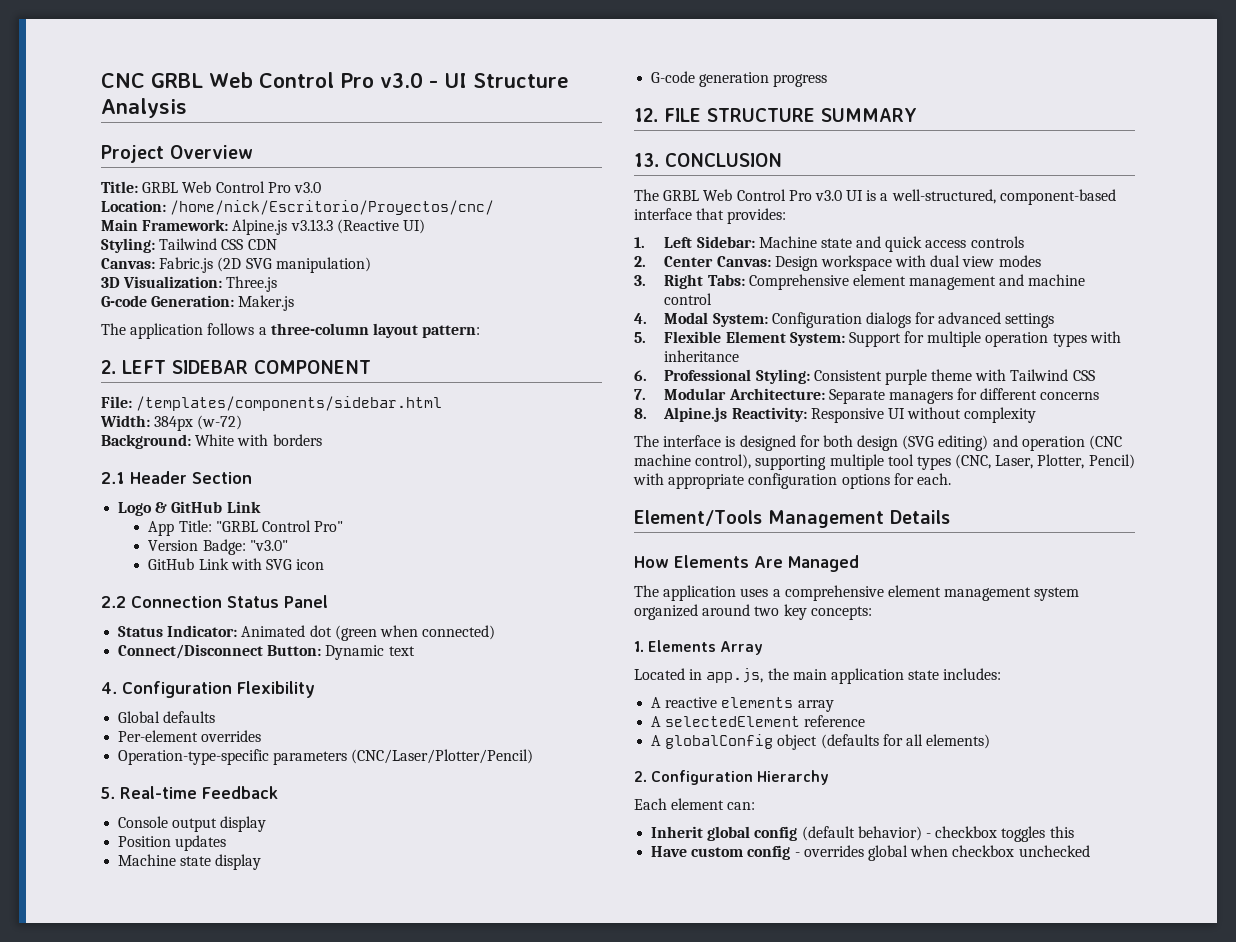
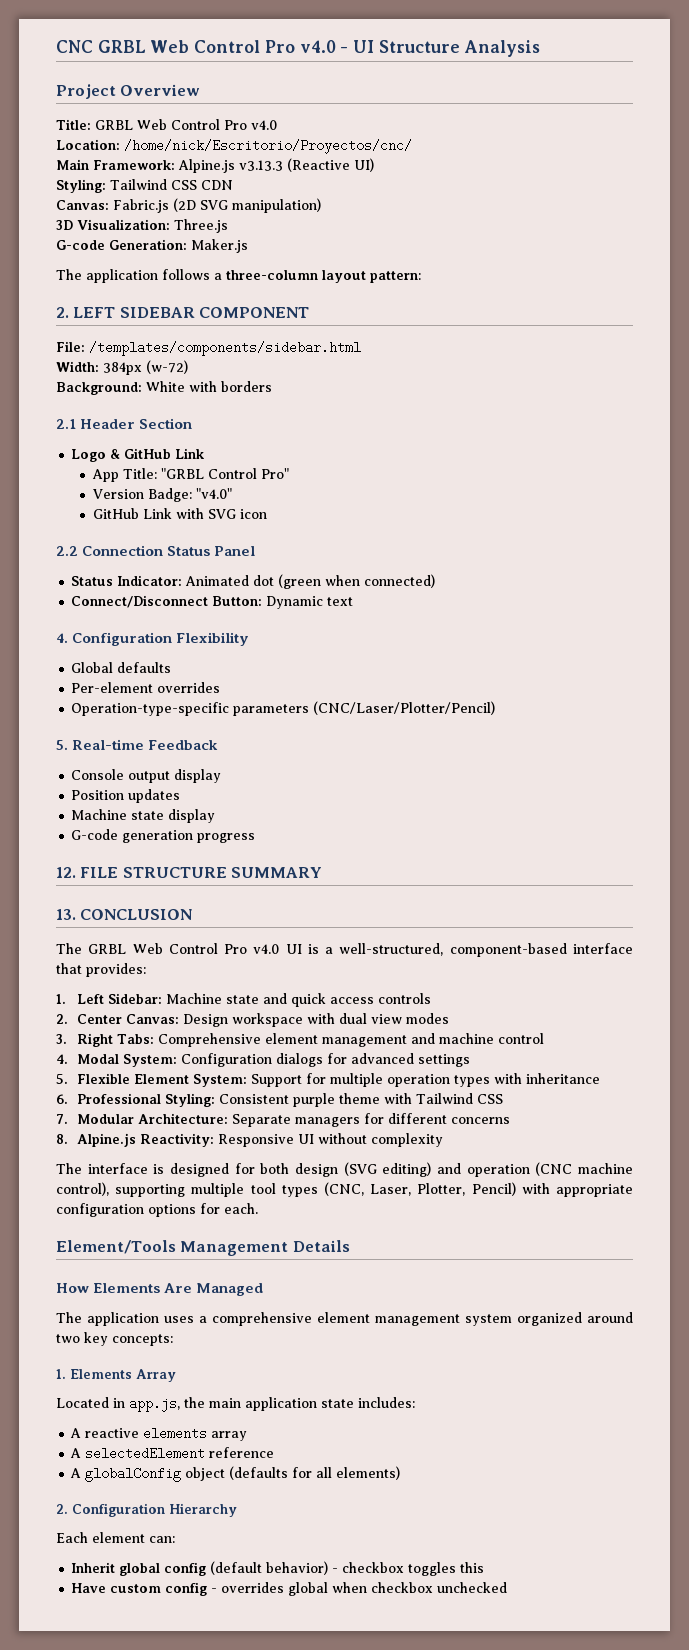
- CNC GRBL Web Control Pro v3.0 - UI Structure Analysis
+ CNC GRBL Web Control Pro v4.0 - UI Structure Analysis
- Title: GRBL Web Control Pro v3.0
+ Title: GRBL Web Control Pro v4.0
- Version Badge: "v3.0"
+ Version Badge: "v4.0"
- The GRBL Web Control Pro v3.0 UI is a well-structured, component-based interface that provides:
+ The GRBL Web Control Pro v4.0 UI is a well-structured, component-based interface that provides:

